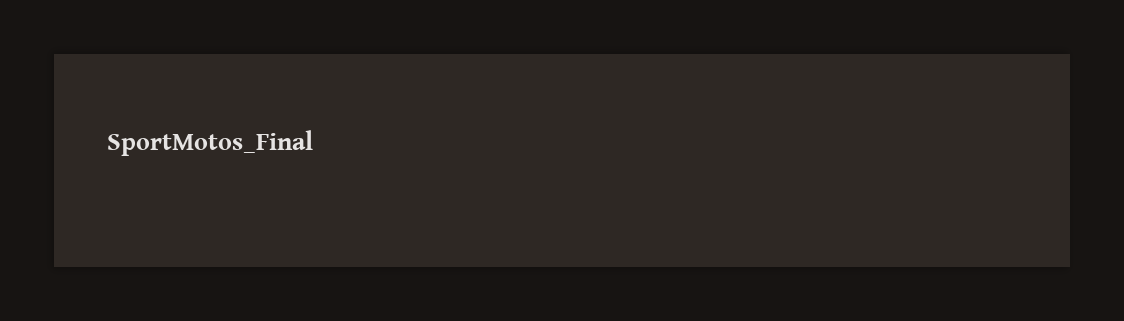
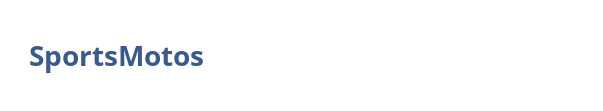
- SportMotos_Final
+ SportsMotos

